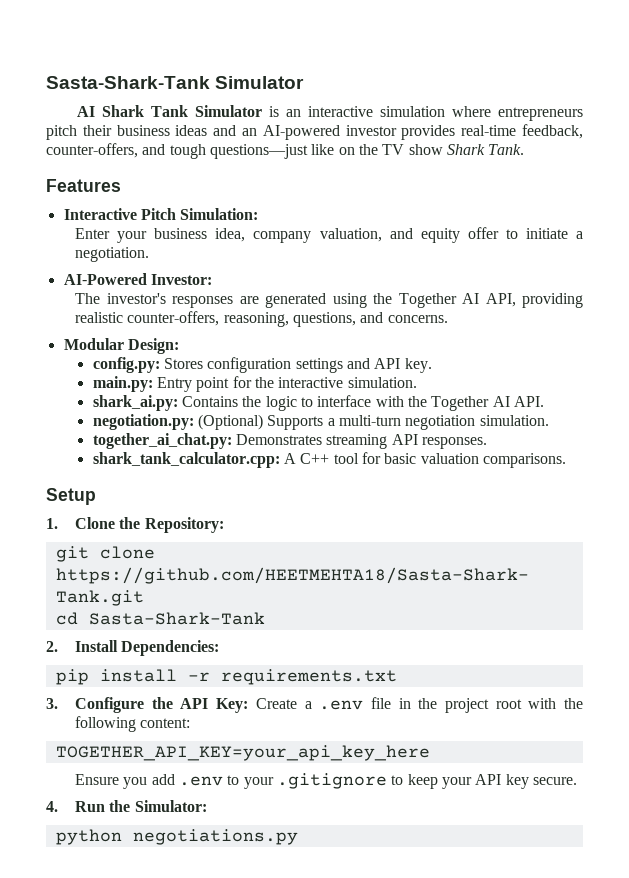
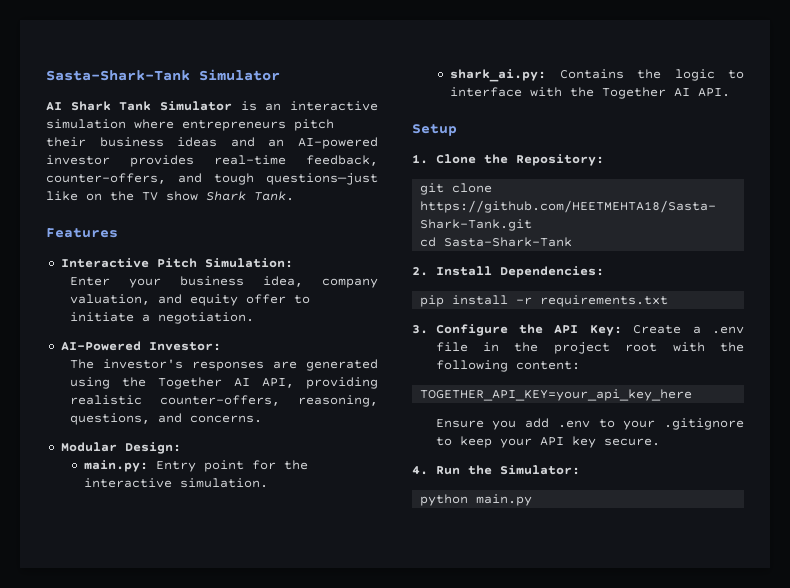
- config.py: Stores configuration settings and API key.
- negotiation.py: (Optional) Supports a multi-turn negotiation simulation.
- together_ai_chat.py: Demonstrates streaming API responses.
- shark_tank_calculator.cpp: A C++ tool for basic valuation comparisons.
- python negotiations.py
+ python main.py

